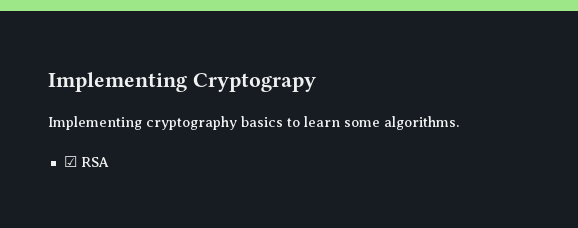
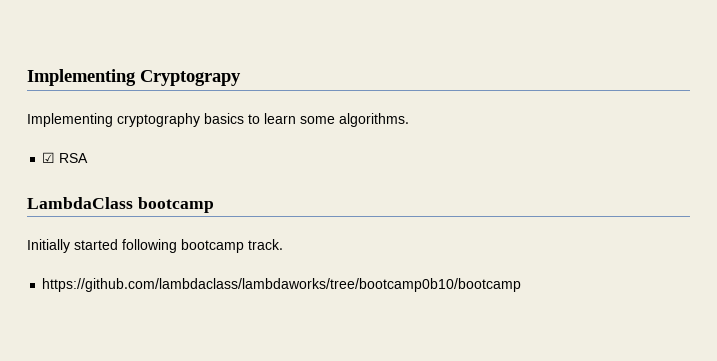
+ LambdaClass bootcamp
+ Initially started following bootcamp track.
+ https://github.com/lambdaclass/lambdaworks/tree/bootcamp0b10/bootcamp

